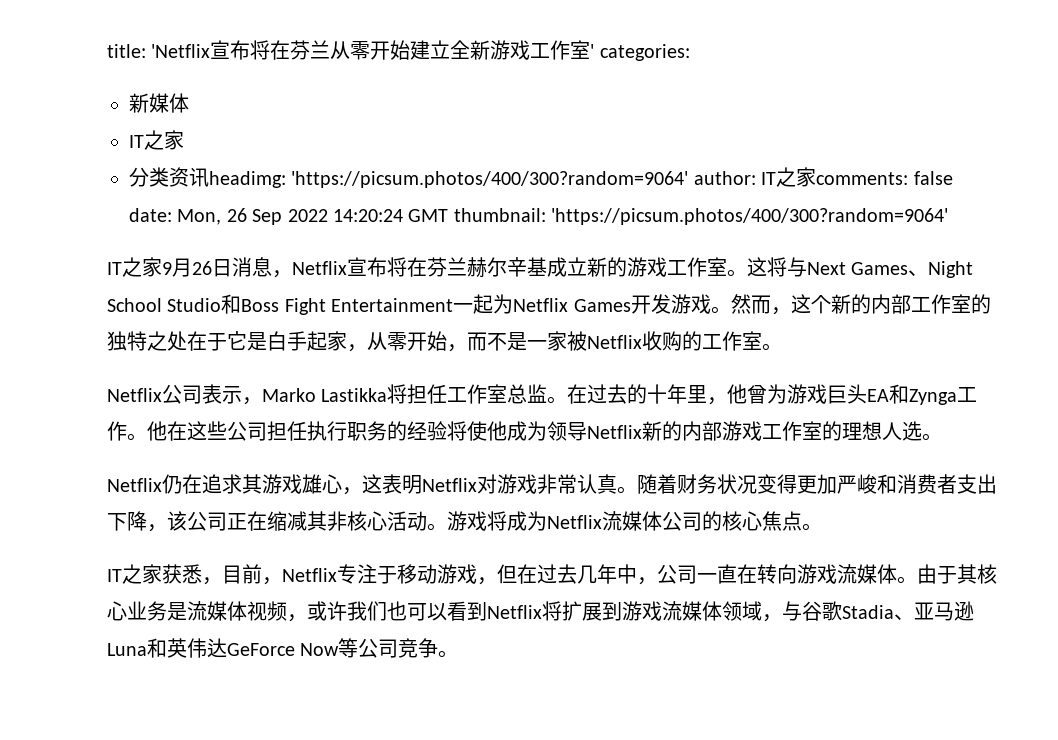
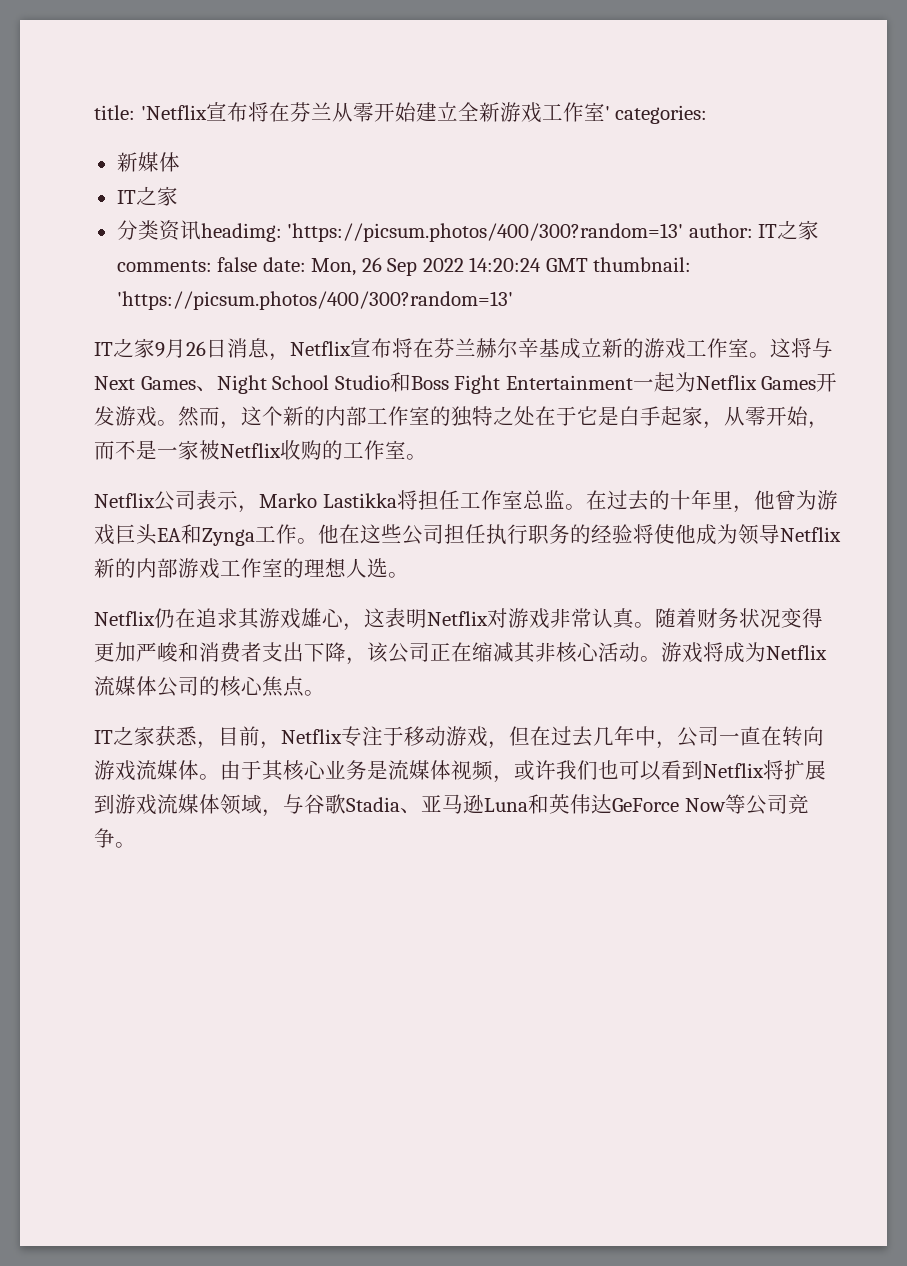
- 分类资讯headimg: 'https://picsum.photos/400/300?random=9064' author: IT之家comments: false date: Mon, 26 Sep 2022 14:20:24 GMT thumbnail: 'https://picsum.photos/400/300?random=9064'
+ 分类资讯headimg: 'https://picsum.photos/400/300?random=13' author: IT之家comments: false date: Mon, 26 Sep 2022 14:20:24 GMT thumbnail: 'https://picsum.photos/400/300?random=13'

